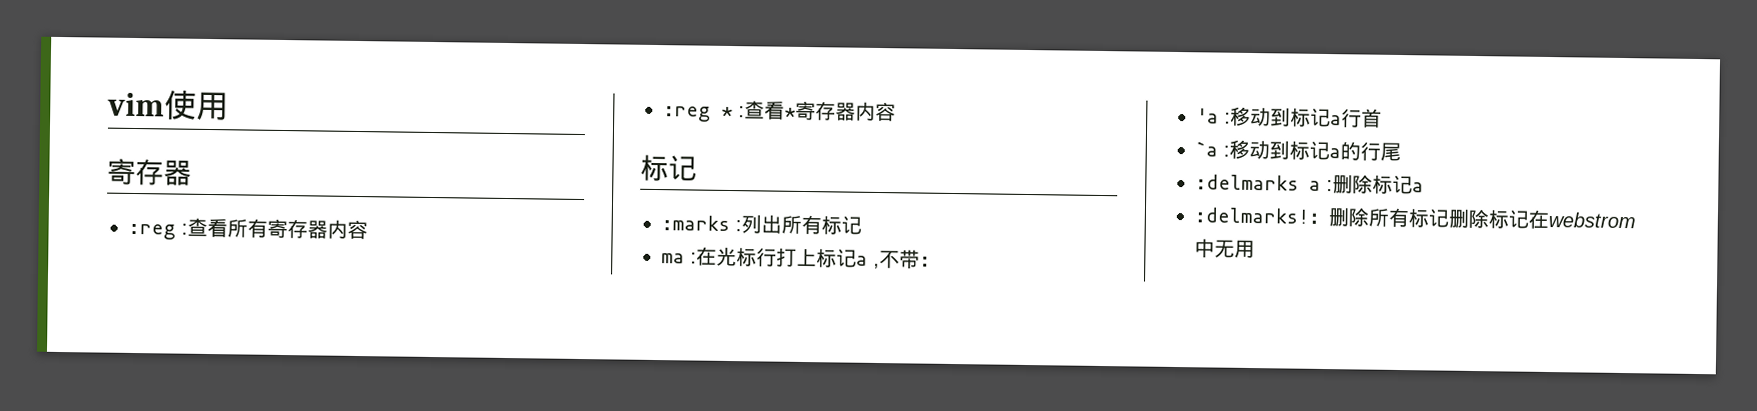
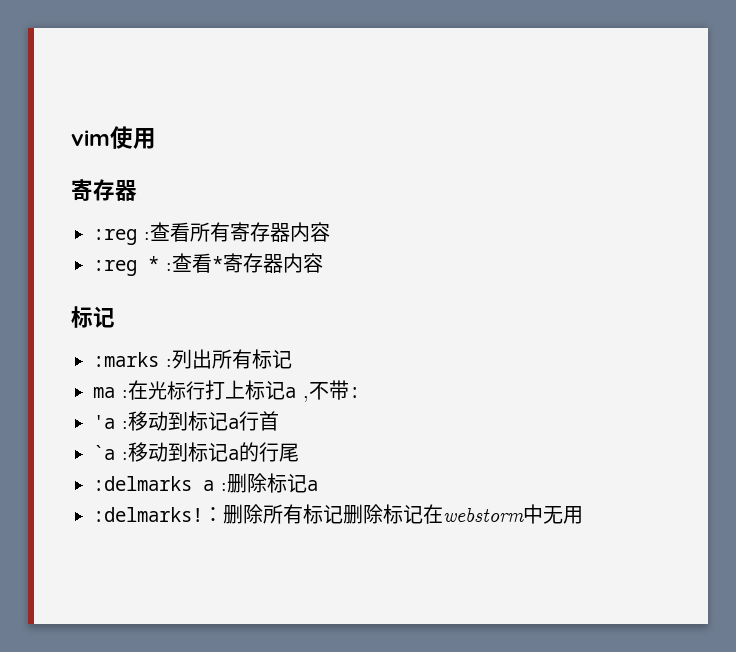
- ：删除所有标记删除标记在webstrom中无用
+ ：删除所有标记删除标记在webstorm中无用

